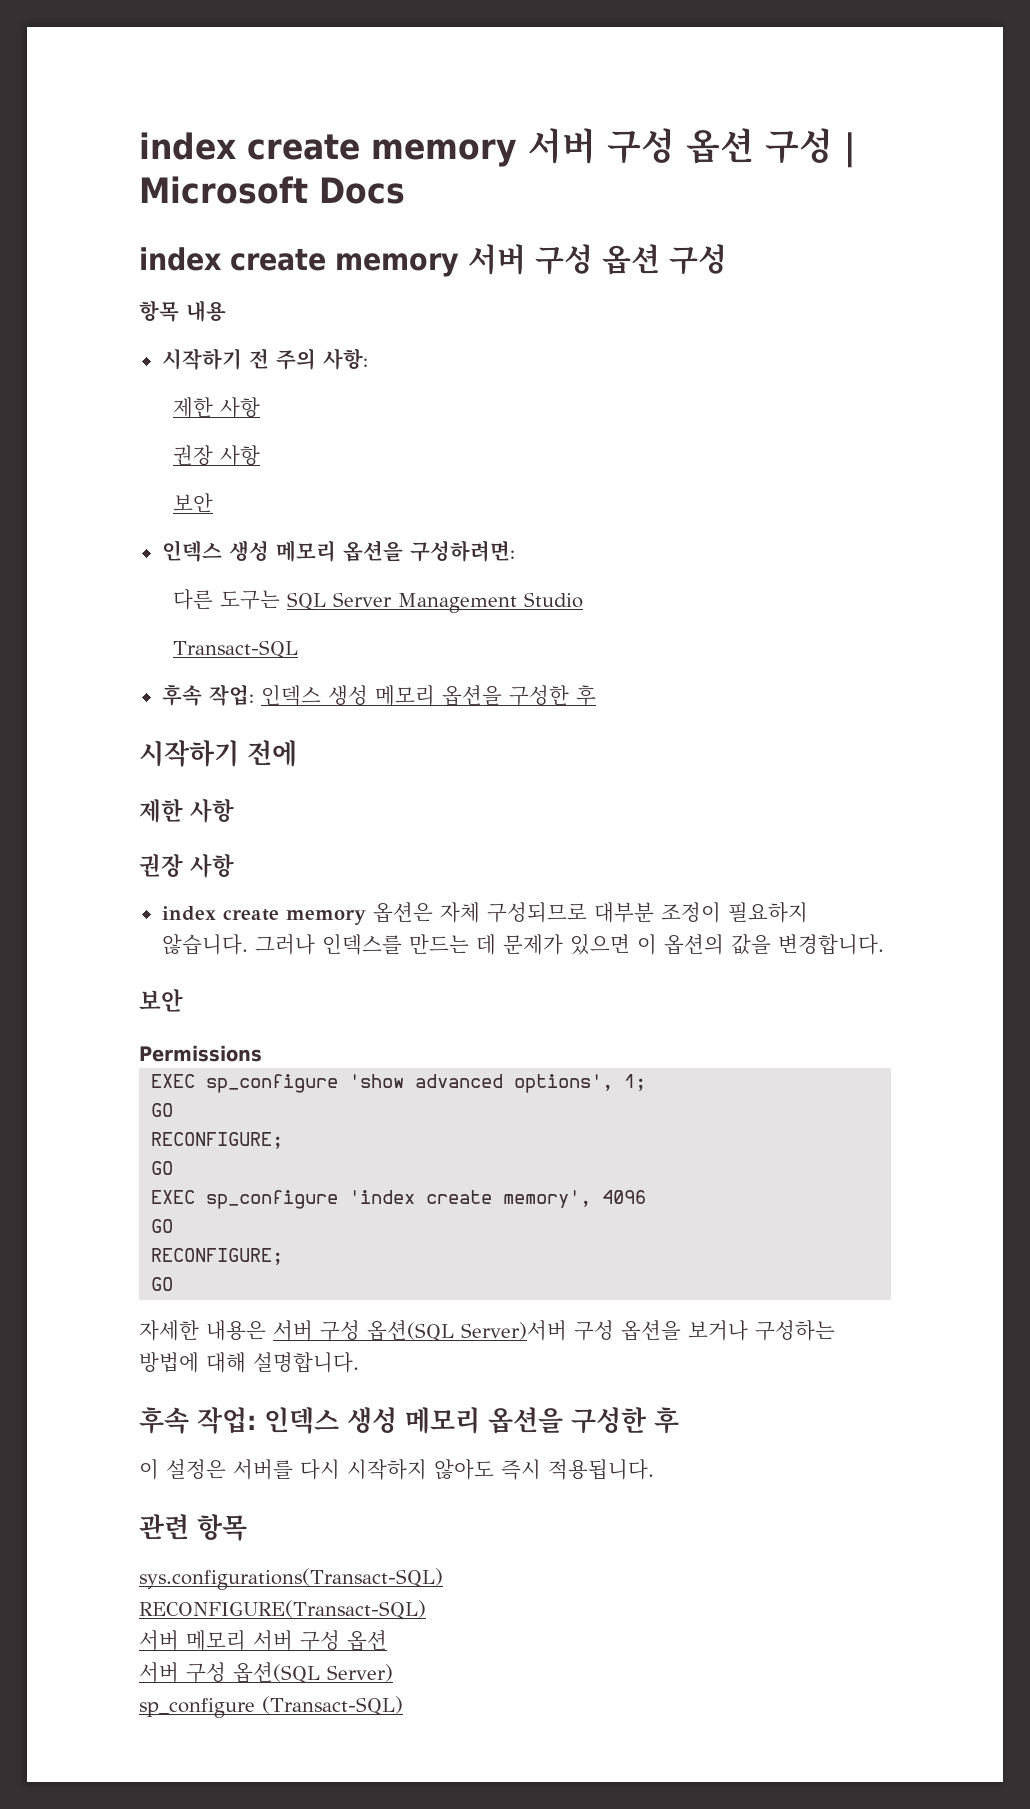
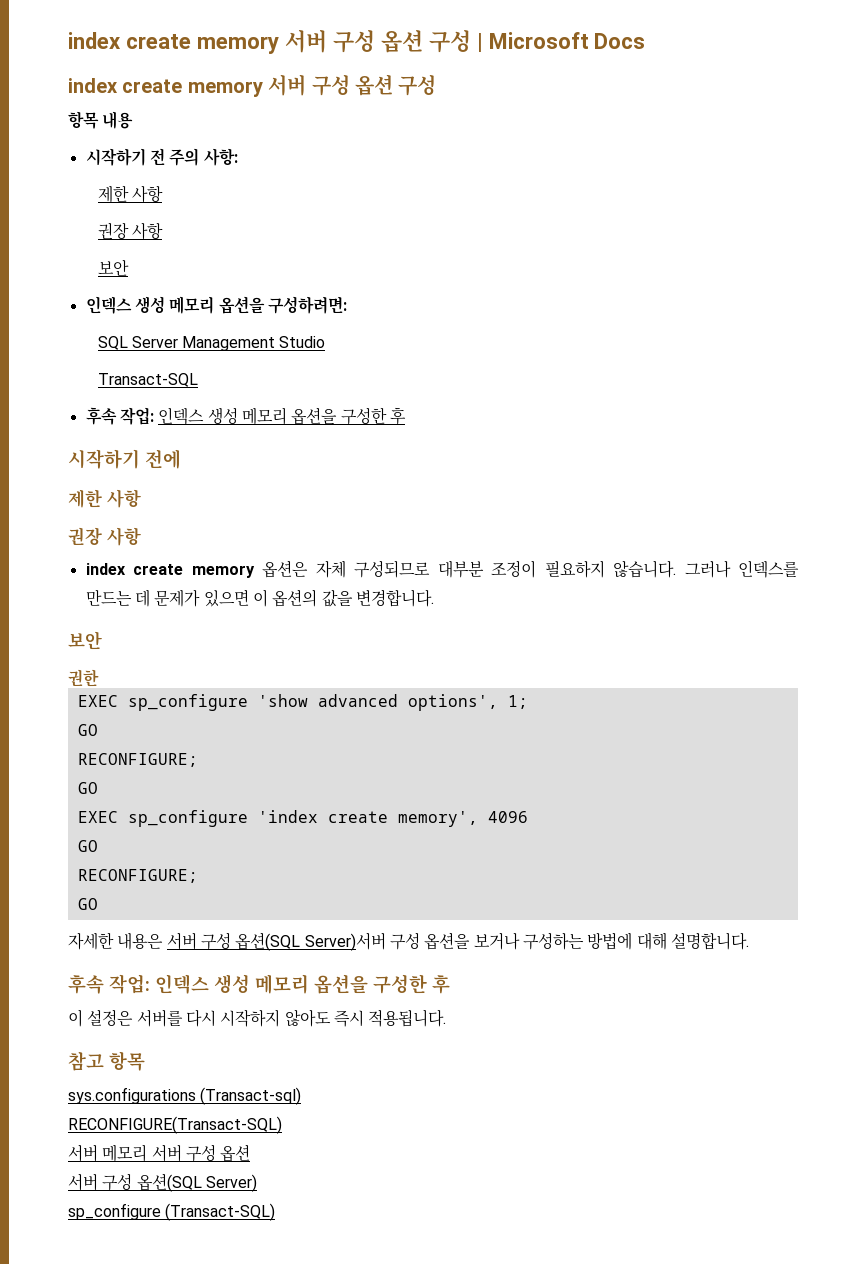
- 다른 도구는 SQL Server Management Studio
+ SQL Server Management Studio
- Permissions
+ 권한
- 관련 항목
+ 참고 항목
- sys.configurations(Transact-SQL)
+ sys.configurations (Transact-sql)

